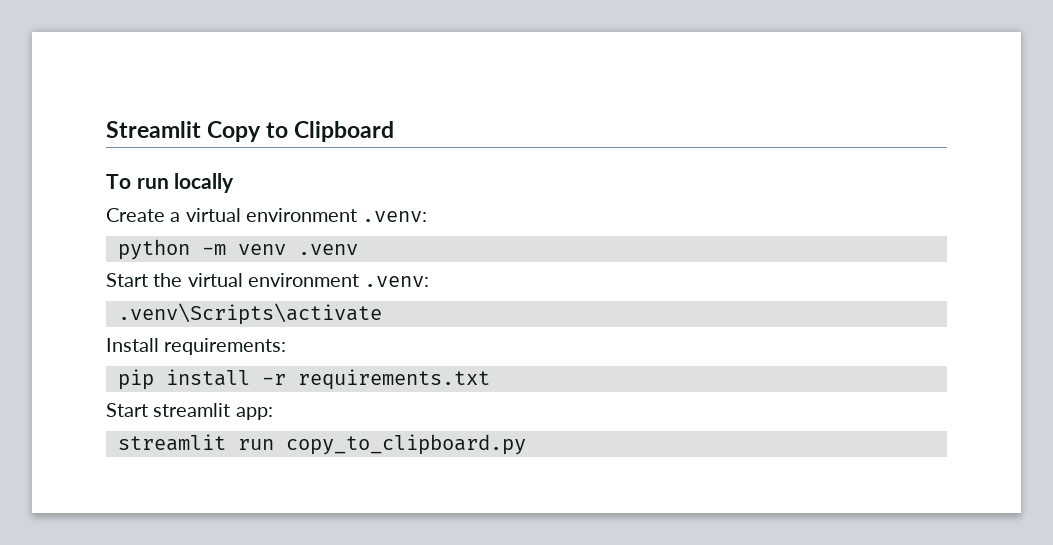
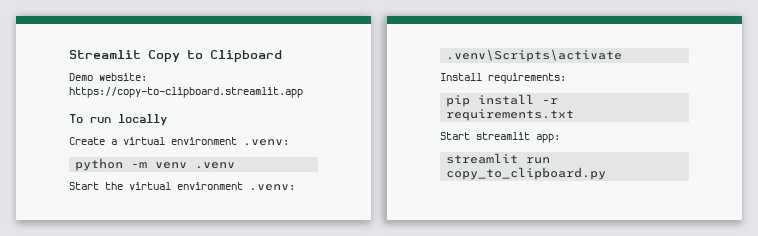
+ Demo website: https://copy-to-clipboard.streamlit.app

